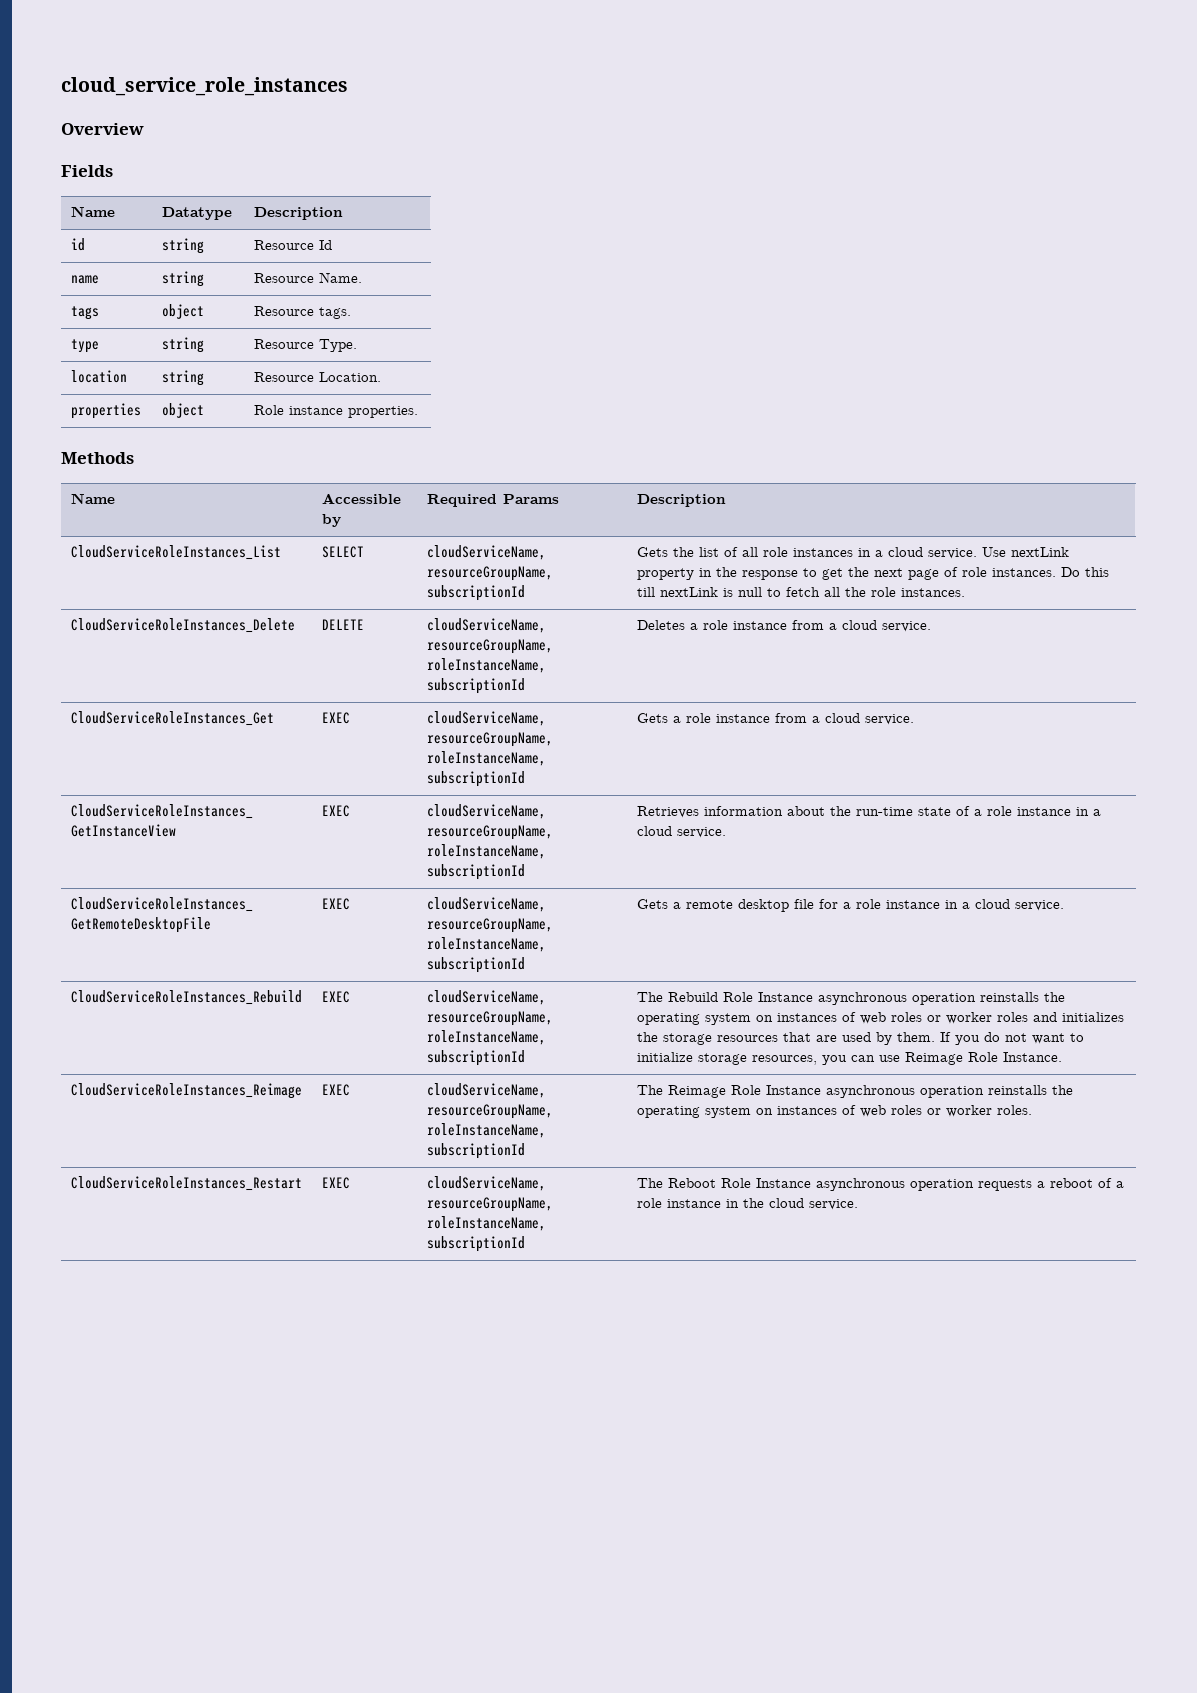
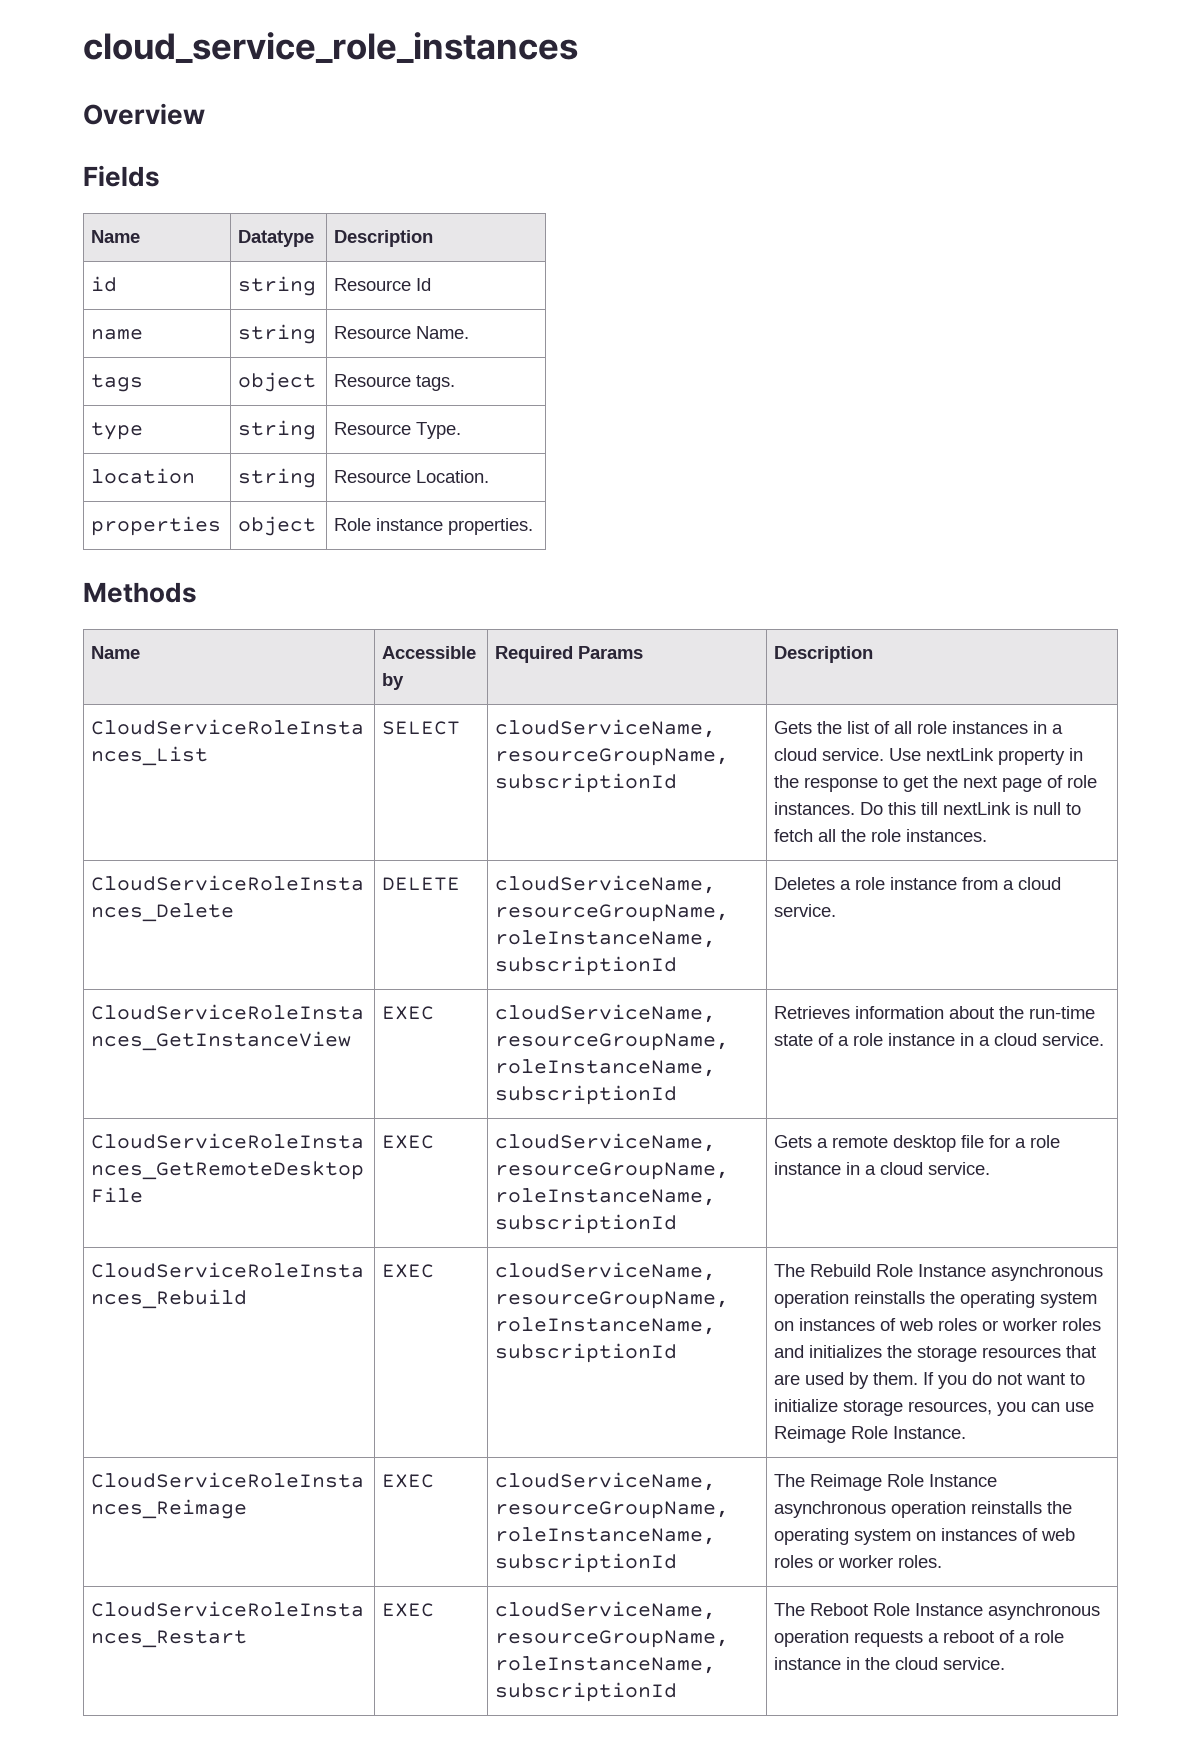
- CloudServiceRoleInstances_Get | EXEC | cloudServiceName, resourceGroupName, roleInstanceName, subscriptionId | Gets a role instance from a cloud service.

